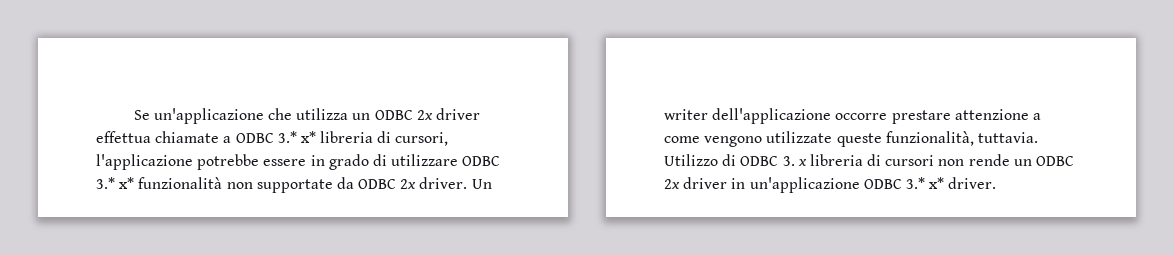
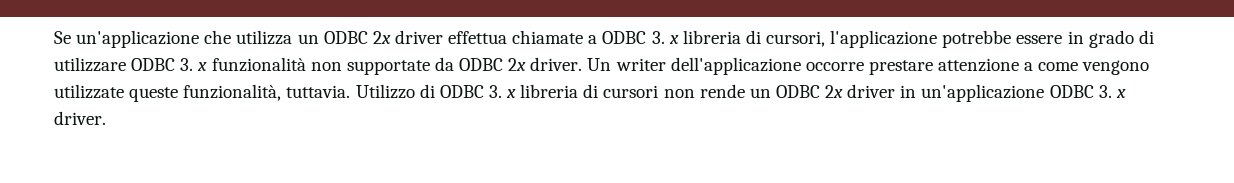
- Se un'applicazione che utilizza un ODBC 2x driver effettua chiamate a ODBC 3.* x* libreria di cursori, l'applicazione potrebbe essere in grado di utilizzare ODBC 3.* x* funzionalità non supportate da ODBC 2x driver.
+ Se un'applicazione che utilizza un ODBC 2x driver effettua chiamate a ODBC 3. x libreria di cursori, l'applicazione potrebbe essere in grado di utilizzare ODBC 3. x funzionalità non supportate da ODBC 2x driver.
- Utilizzo di ODBC 3. x libreria di cursori non rende un ODBC 2x driver in un'applicazione ODBC 3.* x* driver.
+ Utilizzo di ODBC 3. x libreria di cursori non rende un ODBC 2x driver in un'applicazione ODBC 3. x driver.

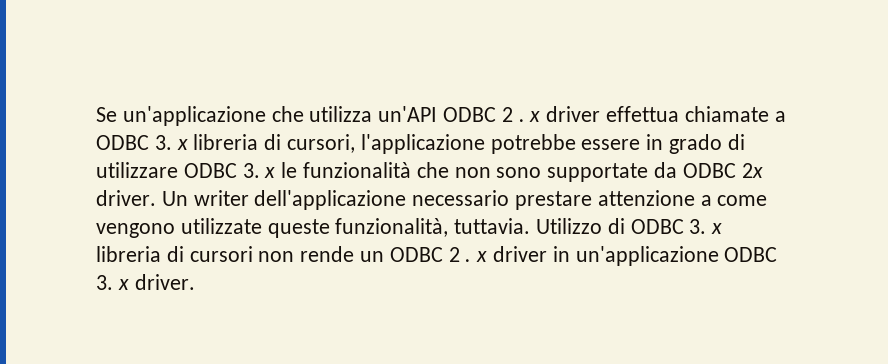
- Se un'applicazione che utilizza un ODBC 2x driver effettua chiamate a ODBC 3. x libreria di cursori, l'applicazione potrebbe essere in grado di utilizzare ODBC 3. x funzionalità non supportate da ODBC 2x driver.
+ Se un'applicazione che utilizza un'API ODBC 2 . x driver effettua chiamate a ODBC 3. x libreria di cursori, l'applicazione potrebbe essere in grado di utilizzare ODBC 3. x le funzionalità che non sono supportate da ODBC 2x driver.
- Un writer dell'applicazione occorre prestare attenzione a come vengono utilizzate queste funzionalità, tuttavia.
+ Un writer dell'applicazione necessario prestare attenzione a come vengono utilizzate queste funzionalità, tuttavia.
- Utilizzo di ODBC 3. x libreria di cursori non rende un ODBC 2x driver in un'applicazione ODBC 3. x driver.
+ Utilizzo di ODBC 3. x libreria di cursori non rende un ODBC 2 . x driver in un'applicazione ODBC 3. x driver.

